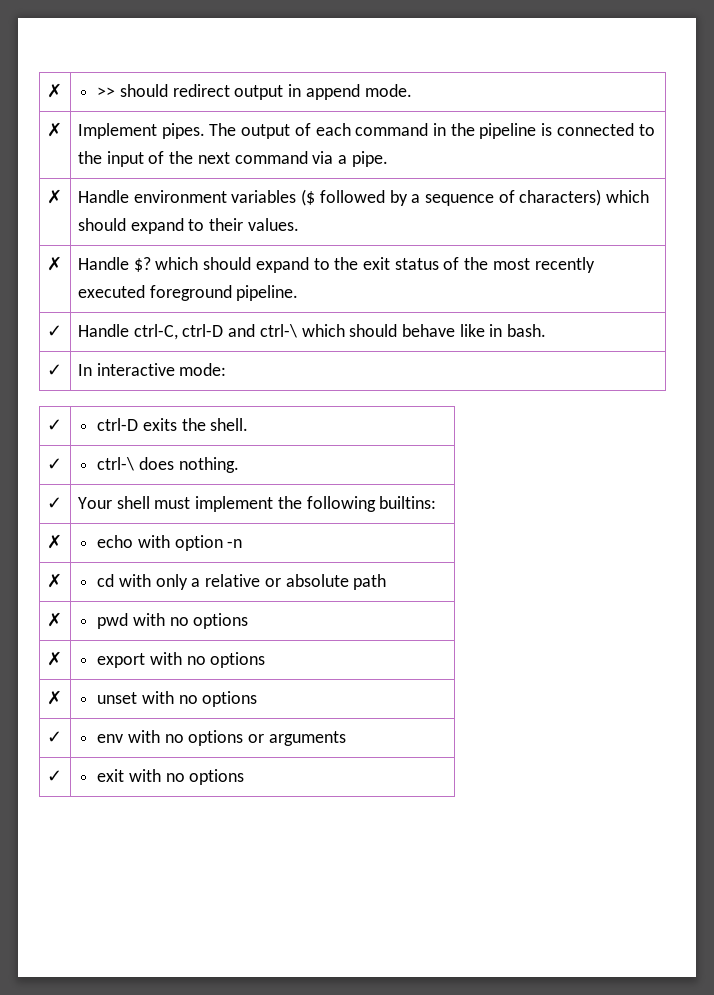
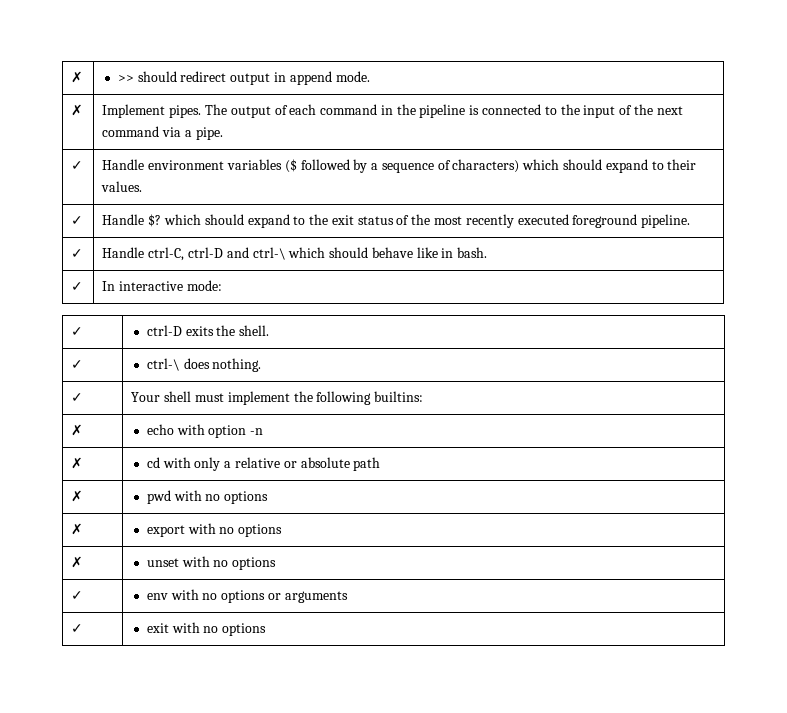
- ✗ | Handle environment variables ($ followed by a sequence of characters) which should expand to their values.
+ ✓ | Handle environment variables ($ followed by a sequence of characters) which should expand to their values.
- ✗ | Handle $? which should expand to the exit status of the most recently executed foreground pipeline.
+ ✓ | Handle $? which should expand to the exit status of the most recently executed foreground pipeline.

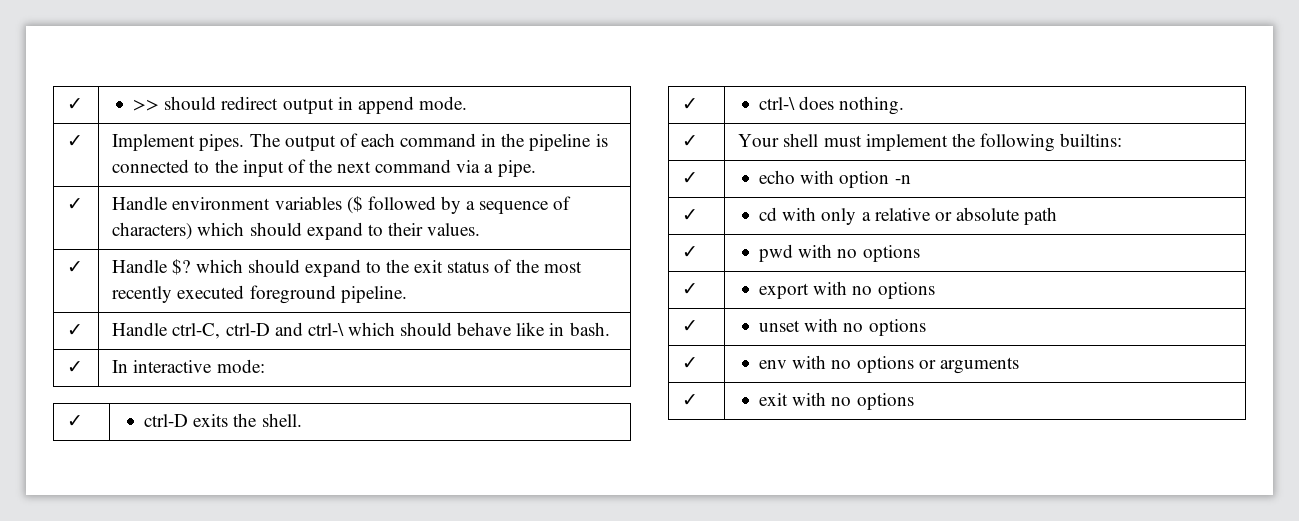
- ✗ | >> should redirect output in append mode.
+ ✓ | >> should redirect output in append mode.
- ✗ | Implement pipes. The output of each command in the pipeline is connected to the input of the next command via a pipe.
+ ✓ | Implement pipes. The output of each command in the pipeline is connected to the input of the next command via a pipe.
- ✗ | echo with option -n
+ ✓ | echo with option -n
- ✗ | cd with only a relative or absolute path
+ ✓ | cd with only a relative or absolute path
- ✗ | pwd with no options
+ ✓ | pwd with no options
- ✗ | export with no options
+ ✓ | export with no options
- ✗ | unset with no options
+ ✓ | unset with no options

